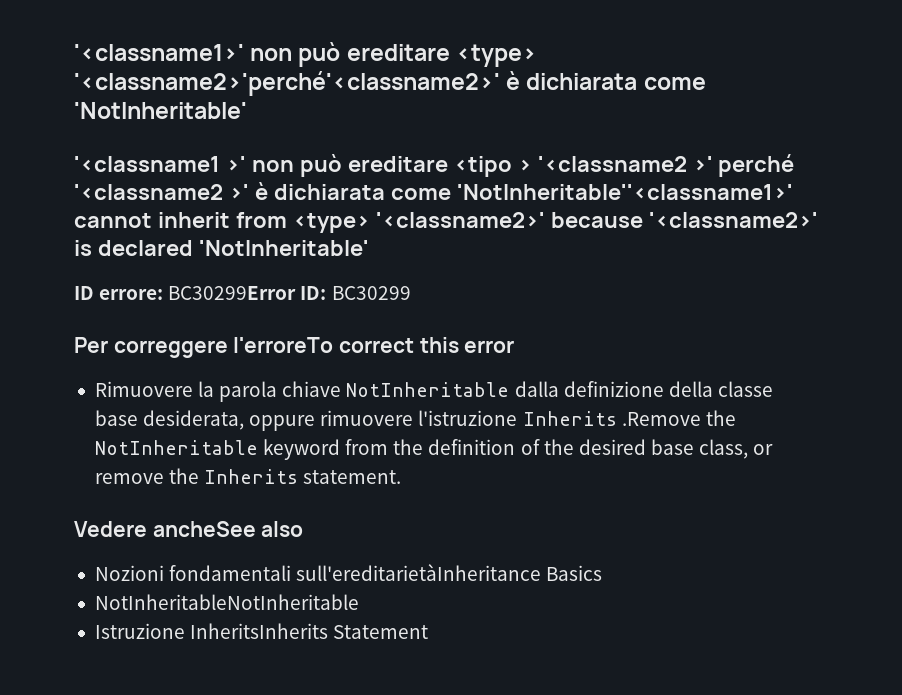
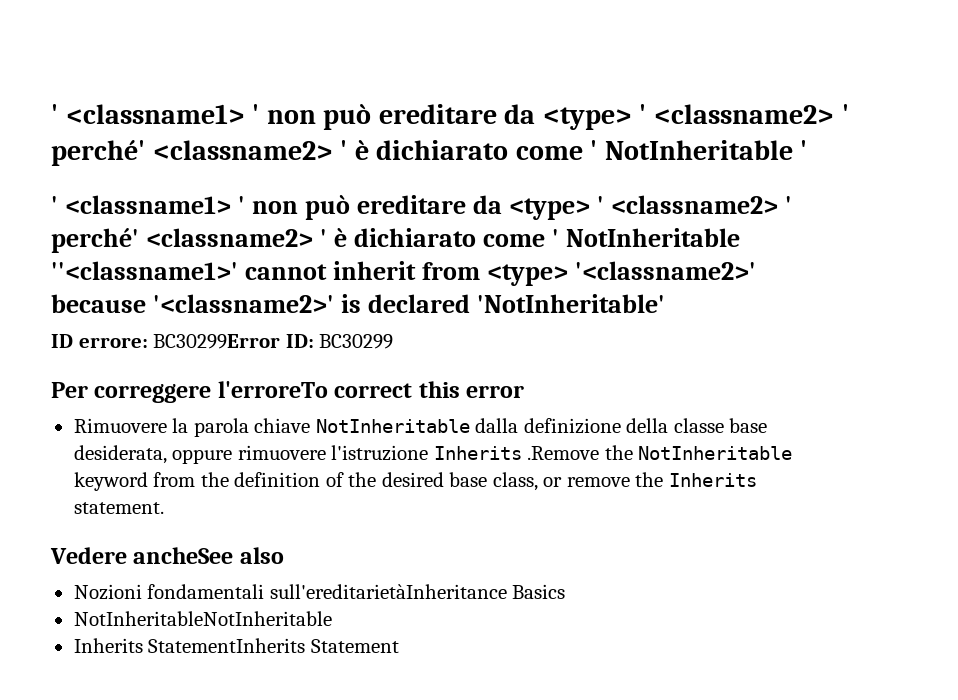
- '<classname1>' non può ereditare <type> '<classname2>'perché'<classname2>' è dichiarata come 'NotInheritable'
- '<classname1 >' non può ereditare <tipo > '<classname2 >' perché '<classname2 >' è dichiarata come 'NotInheritable''<classname1>' cannot inherit from <type> '<classname2>' because '<classname2>' is declared 'NotInheritable'
+ ' <classname1> ' non può ereditare da <type> ' <classname2> ' perché' <classname2> ' è dichiarato come ' NotInheritable '
+ ' <classname1> ' non può ereditare da <type> ' <classname2> ' perché' <classname2> ' è dichiarato come ' NotInheritable ''<classname1>' cannot inherit from <type> '<classname2>' because '<classname2>' is declared 'NotInheritable'
- Istruzione InheritsInherits Statement
+ Inherits StatementInherits Statement

